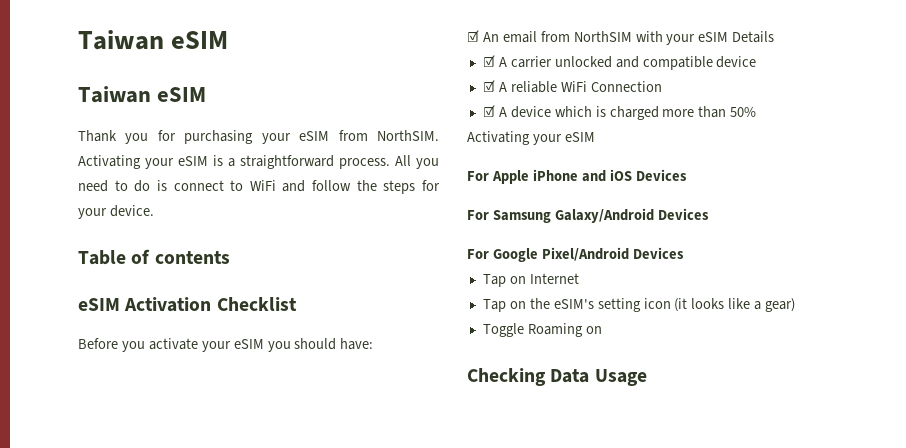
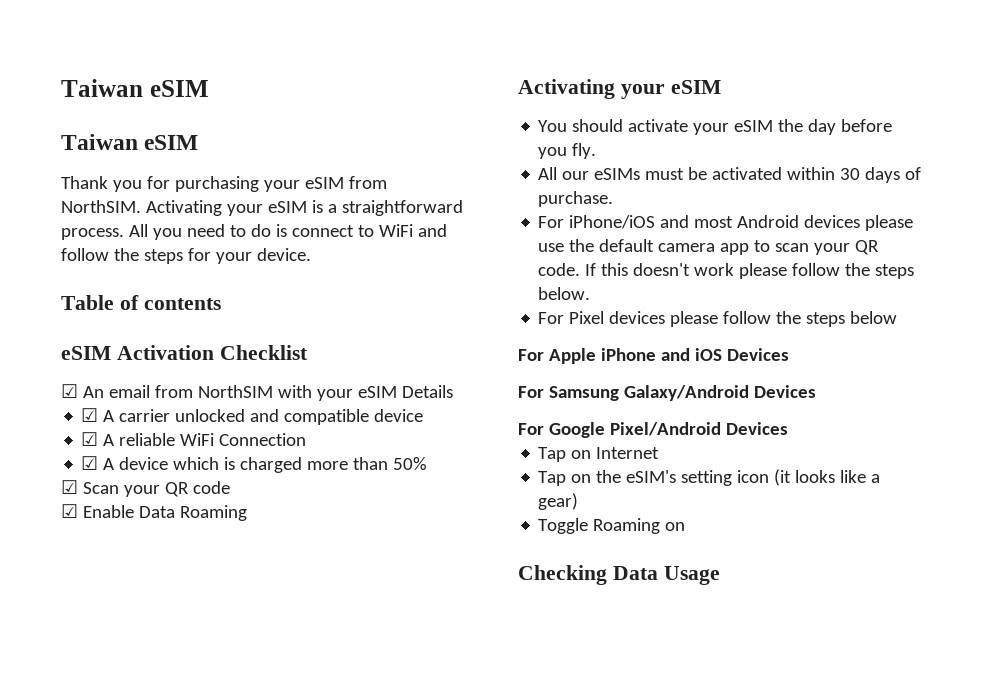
- Before you activate your eSIM you should have:
  ☑ A device which is charged more than 50%
+ ☑ Scan your QR code
+ ☑ Enable Data Roaming
  Activating your eSIM
+ You should activate your eSIM the day before you fly.
+ All our eSIMs must be activated within 30 days of purchase.
+ For iPhone/iOS and most Android devices please use the default camera app to scan your QR code. If this doesn't work please follow the steps below.
+ For Pixel devices please follow the steps below

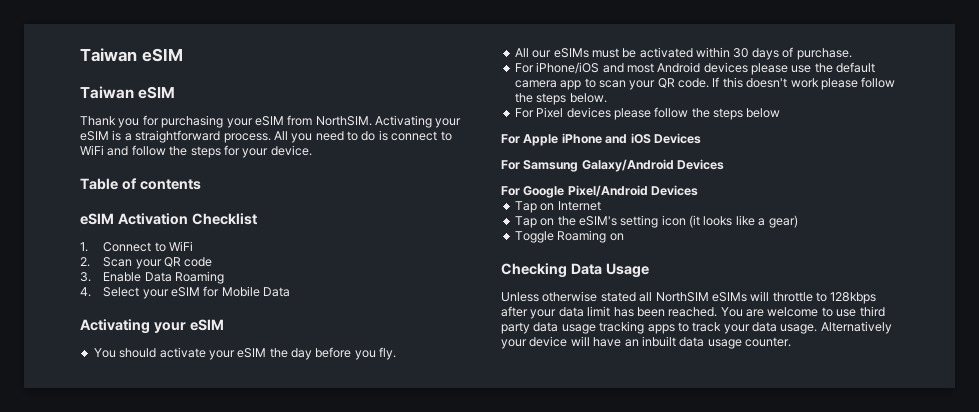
- ☑ An email from NorthSIM with your eSIM Details
- ☑ A carrier unlocked and compatible device
- ☑ A reliable WiFi Connection
- ☑ A device which is charged more than 50%
- ☑ Scan your QR code
+ 1. Connect to WiFi
+ 2. Scan your QR code
- ☑ Enable Data Roaming
+ 3. Enable Data Roaming
+ 4. Select your eSIM for Mobile Data
+ Unless otherwise stated all NorthSIM eSIMs will throttle to 128kbps after your data limit has been reached. You are welcome to use third party data usage tracking apps to track your data usage. Alternatively your device will have an inbuilt data usage counter.

